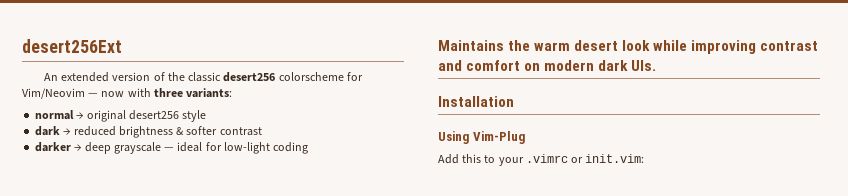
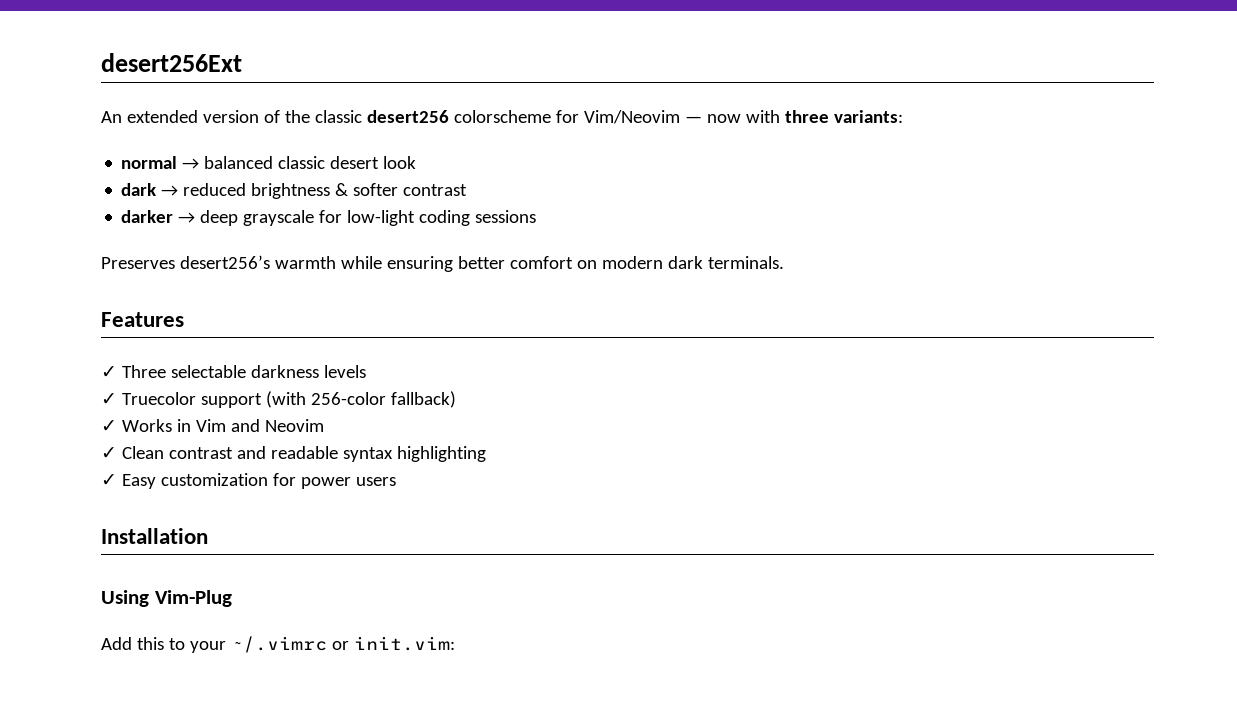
- normal → original desert256 style
+ normal → balanced classic desert look
- darker → deep grayscale — ideal for low-light coding
- Maintains the warm desert look while improving contrast and comfort on modern dark UIs.
+ darker → deep grayscale for low-light coding sessions
+ Preserves desert256’s warmth while ensuring better comfort on modern dark terminals.
+ Features
+ ✓ Three selectable darkness levels
+ ✓ Truecolor support (with 256-color fallback)
+ ✓ Works in Vim and Neovim
+ ✓ Clean contrast and readable syntax highlighting
+ ✓ Easy customization for power users
- Add this to your .vimrc or init.vim:
+ Add this to your ~/.vimrc or init.vim:

